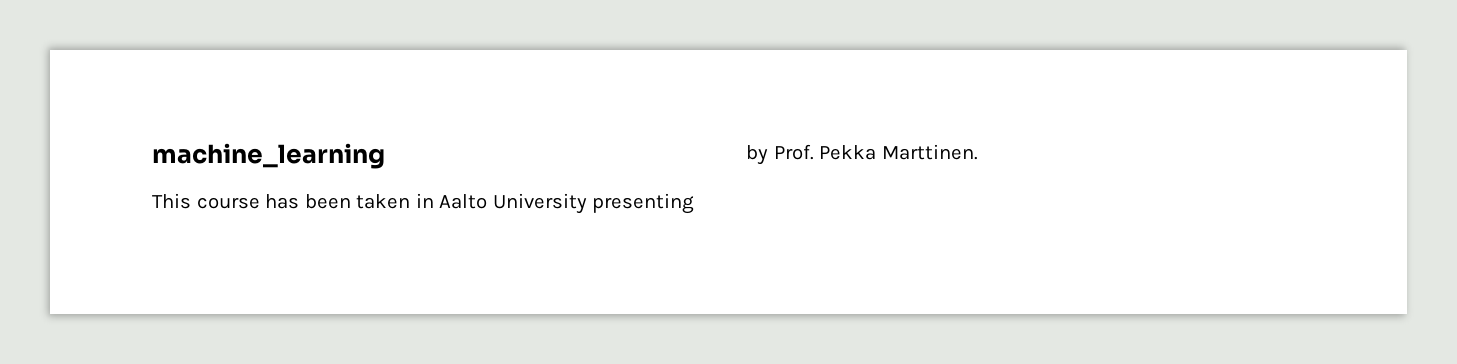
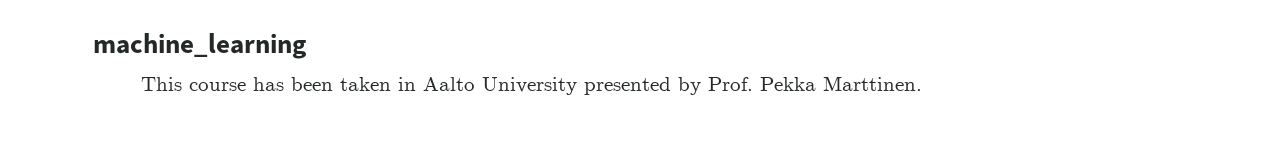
- This course has been taken in Aalto University presenting by Prof. Pekka Marttinen.
+ This course has been taken in Aalto University presented by Prof. Pekka Marttinen.

